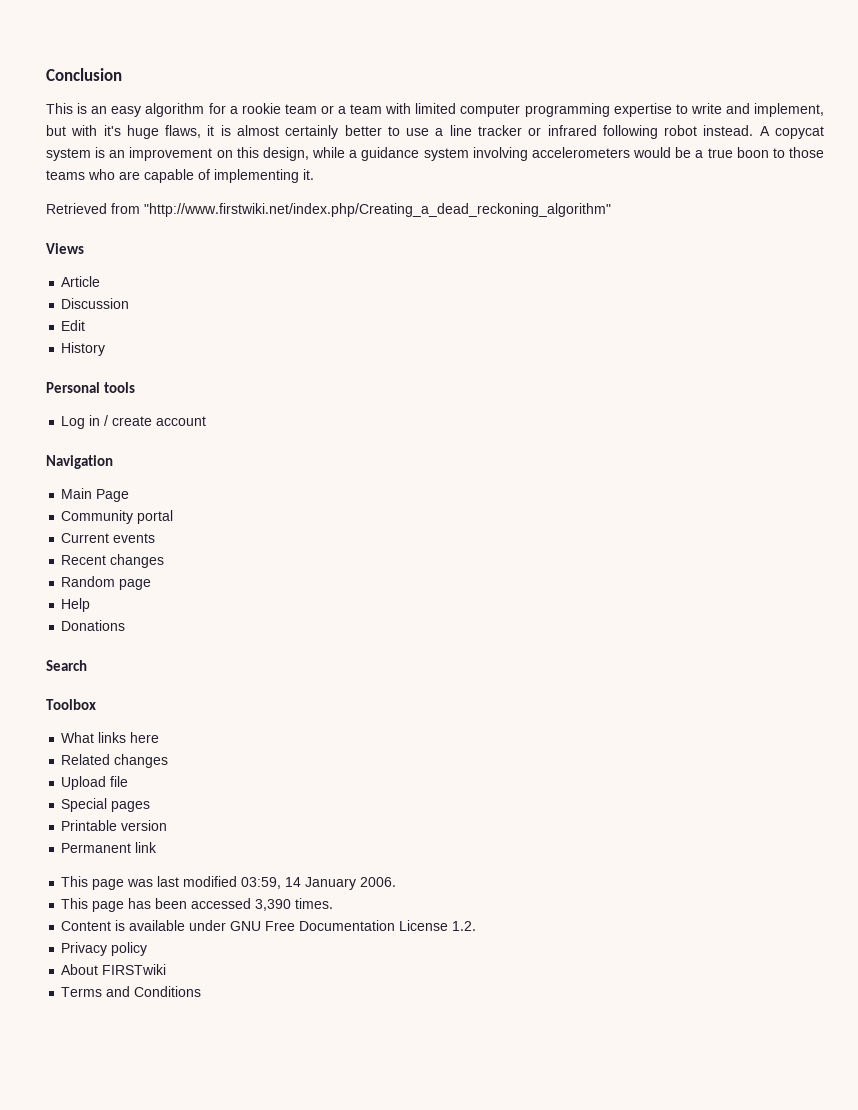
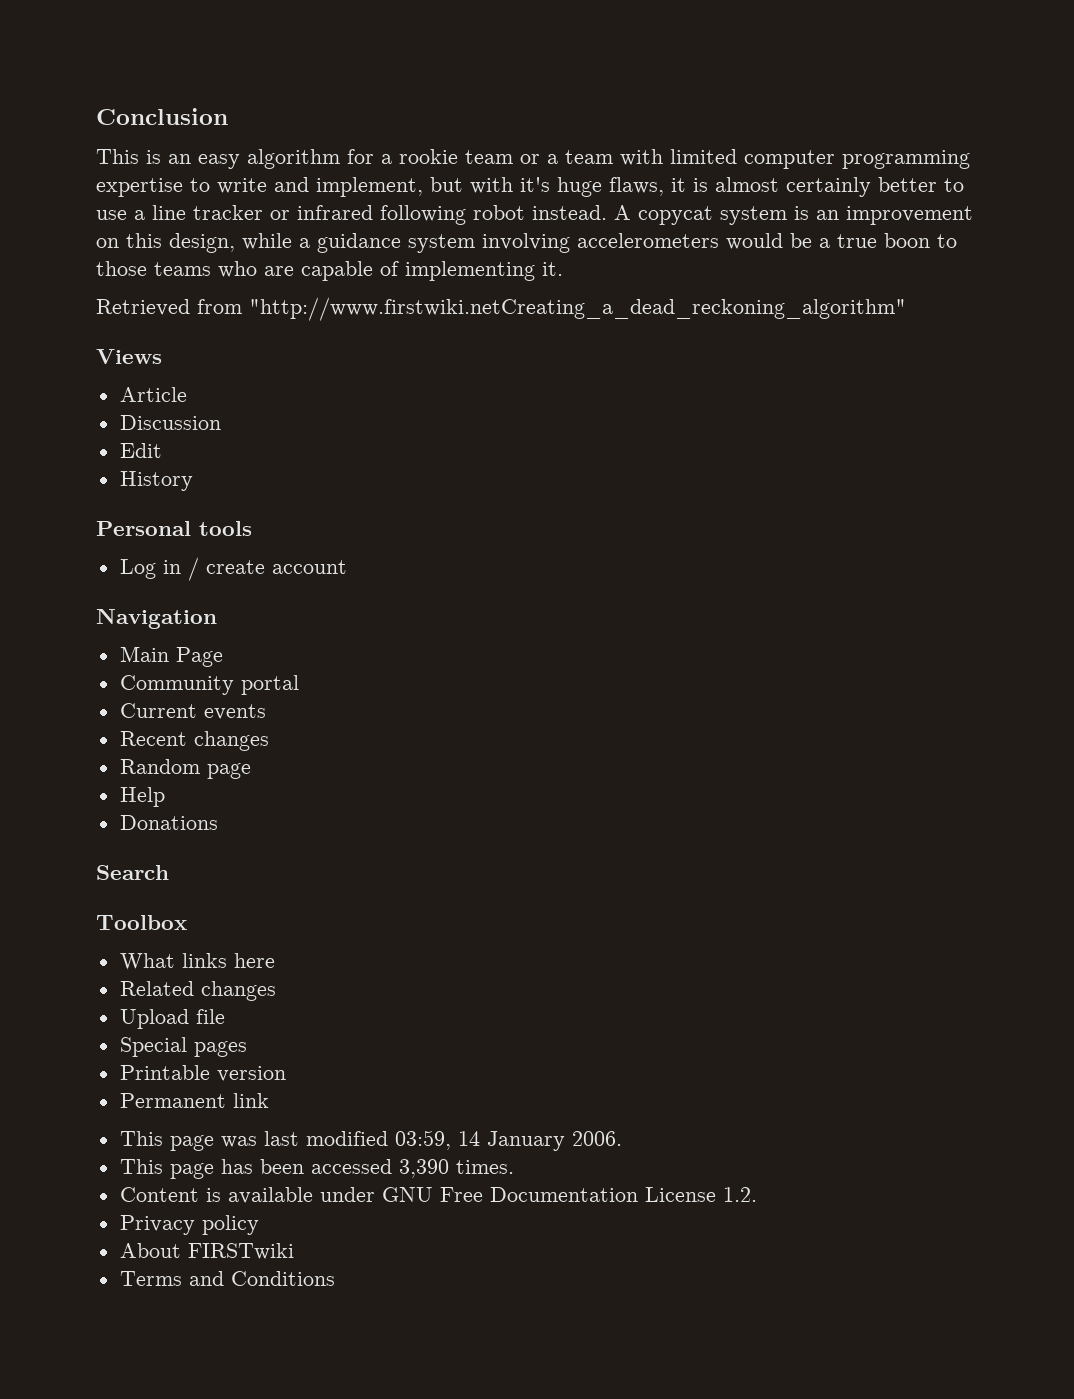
- Retrieved from "http://www.firstwiki.net/index.php/Creating_a_dead_reckoning_algorithm"
+ Retrieved from "http://www.firstwiki.netCreating_a_dead_reckoning_algorithm"

